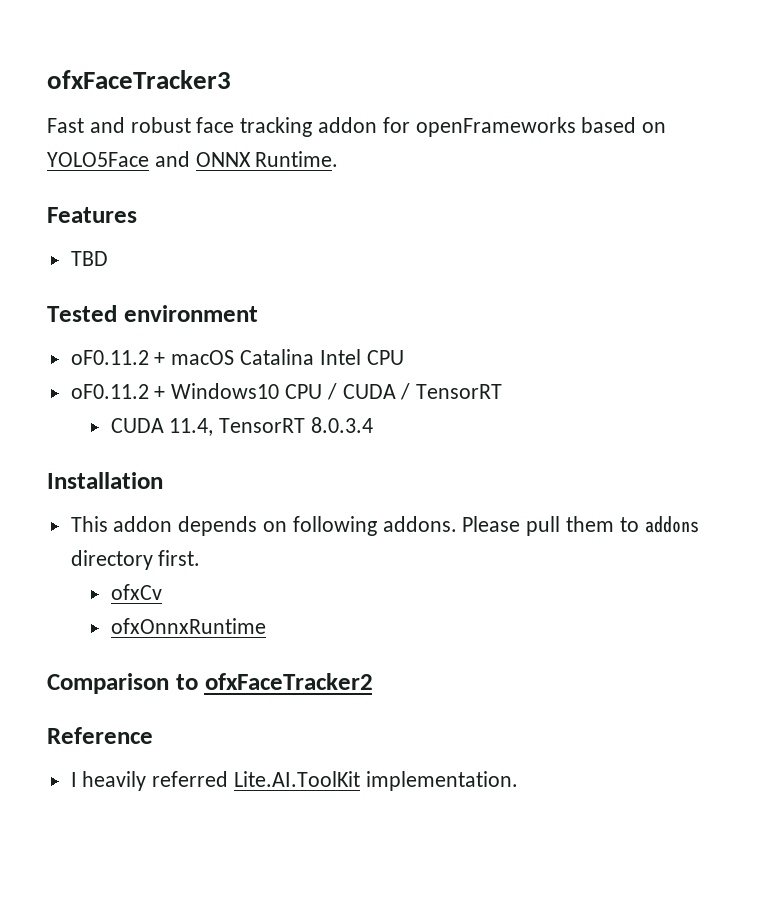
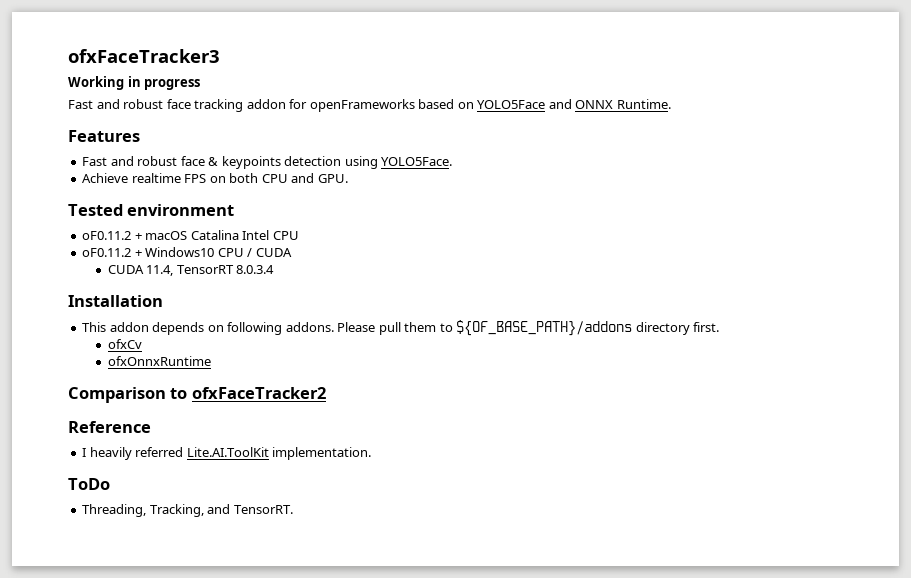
+ Working in progress
- TBD
+ Fast and robust face & keypoints detection using YOLO5Face.
+ Achieve realtime FPS on both CPU and GPU.
- oF0.11.2 + Windows10 CPU / CUDA / TensorRT
+ oF0.11.2 + Windows10 CPU / CUDA
- Please pull them to addons directory first.
+ Please pull them to ${OF_BASE_PATH}/addons directory first.
+ ToDo
+ Threading, Tracking, and TensorRT.

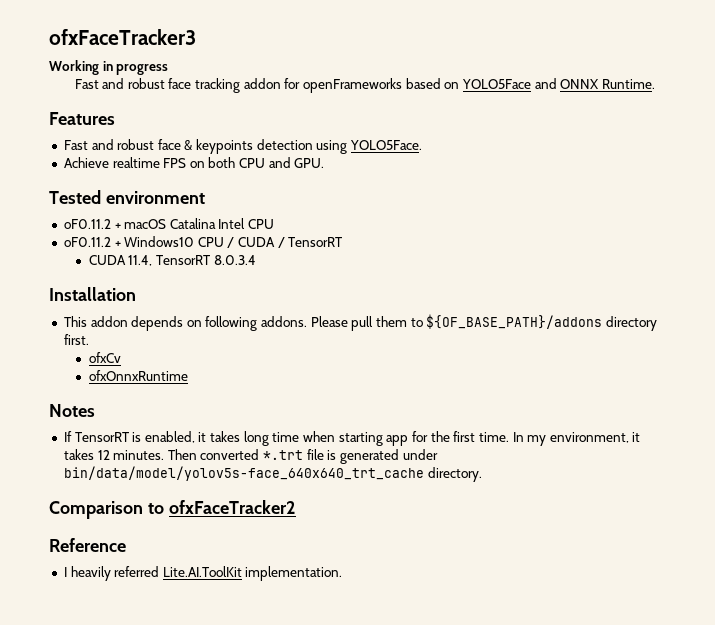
- oF0.11.2 + Windows10 CPU / CUDA
+ oF0.11.2 + Windows10 CPU / CUDA / TensorRT
+ Notes
+ If TensorRT is enabled, it takes long time when starting app for the first time. In my environment, it takes 12 minutes. Then converted *.trt file is generated under bin/data/model/yolov5s-face_640x640_trt_cache directory.
- ToDo
- Threading, Tracking, and TensorRT.

